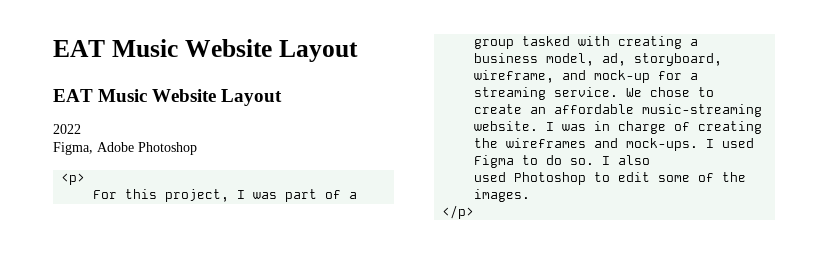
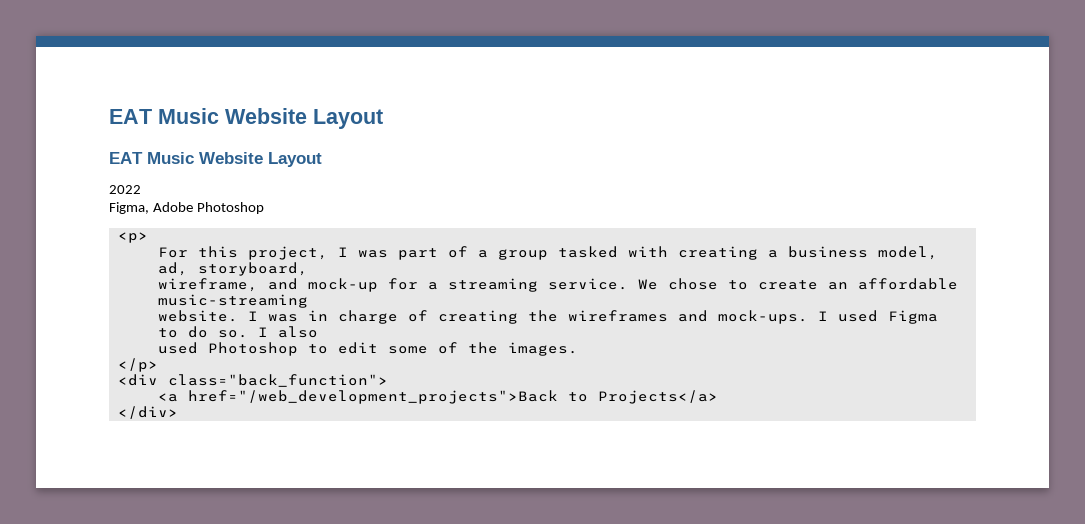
+ <div class="back_function">
+ <a href="/web_development_projects">Back to Projects</a>
+ </div>

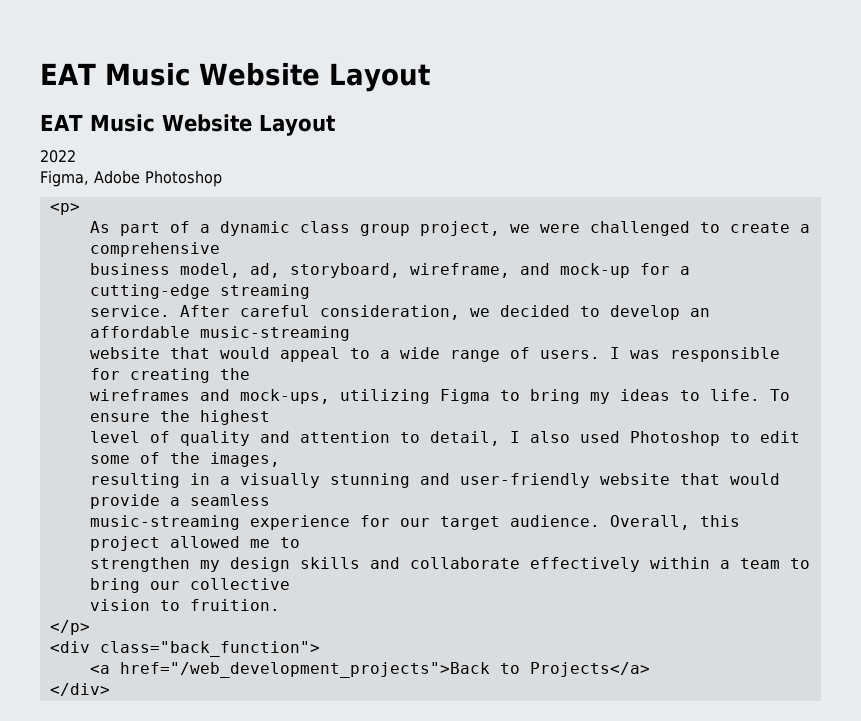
- For this project, I was part of a group tasked with creating a business model, ad, storyboard,
- wireframe, and mock-up for a streaming service. We chose to create an affordable music-streaming
- website. I was in charge of creating the wireframes and mock-ups. I used Figma to do so. I also
- used Photoshop to edit some of the images.
+ As part of a dynamic class group project, we were challenged to create a comprehensive
+ business model, ad, storyboard, wireframe, and mock-up for a cutting-edge streaming
+ service. After careful consideration, we decided to develop an affordable music-streaming
+ website that would appeal to a wide range of users. I was responsible for creating the
+ wireframes and mock-ups, utilizing Figma to bring my ideas to life. To ensure the highest
+ level of quality and attention to detail, I also used Photoshop to edit some of the images,
+ resulting in a visually stunning and user-friendly website that would provide a seamless
+ music-streaming experience for our target audience. Overall, this project allowed me to
+ strengthen my design skills and collaborate effectively within a team to bring our collective
+ vision to fruition.

